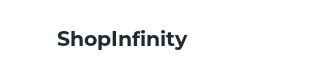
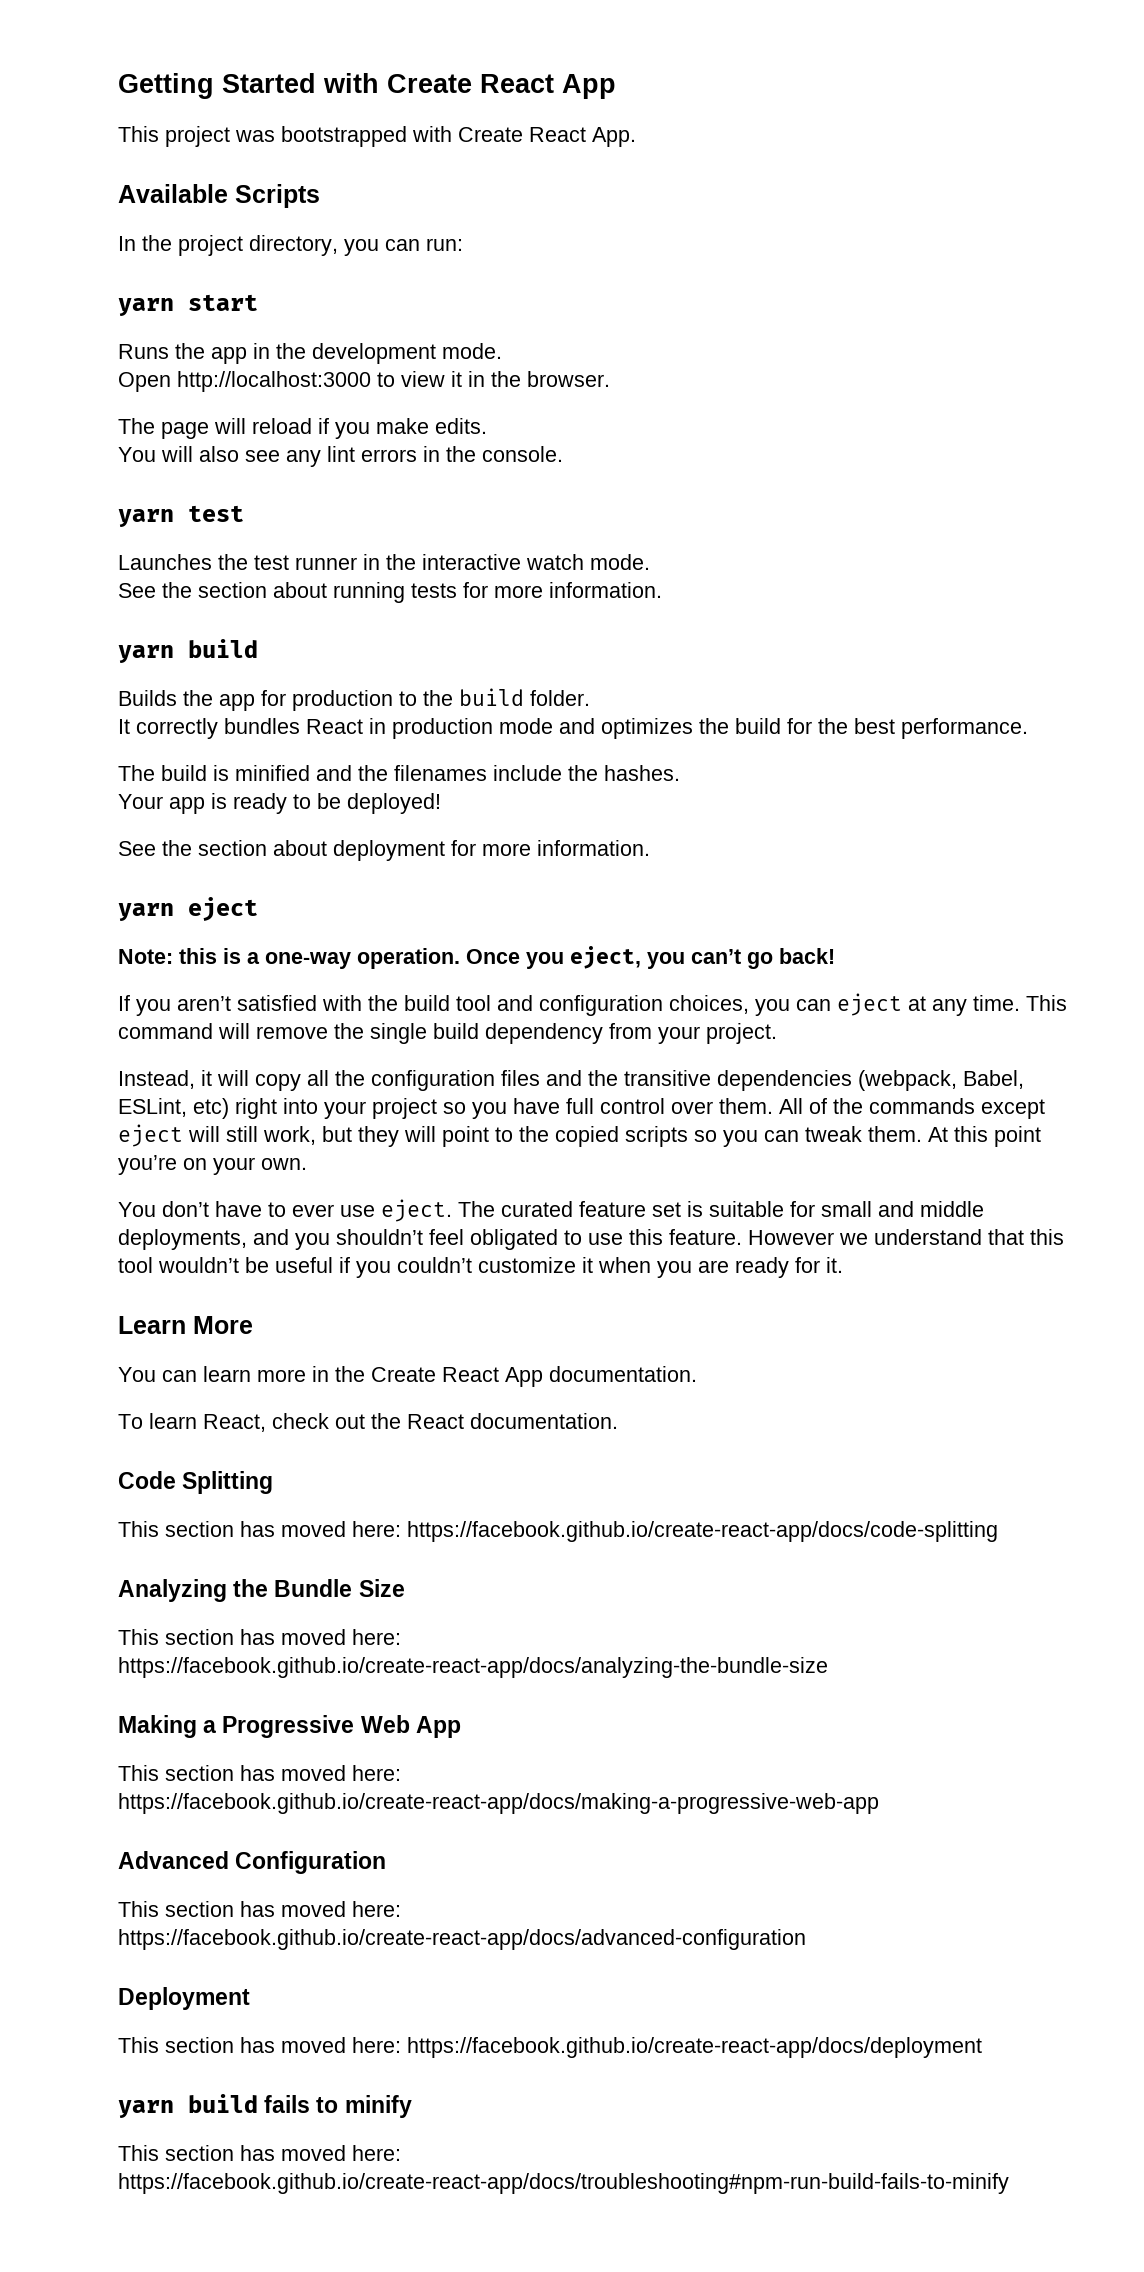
- ShopInfinity
+ Getting Started with Create React App
+ This project was bootstrapped with Create React App.
+ Available Scripts
+ In the project directory, you can run:
+ yarn start
+ Runs the app in the development mode.
+ Open http://localhost:3000 to view it in the browser.
+ The page will reload if you make edits.
+ You will also see any lint errors in the console.
+ yarn test
+ Launches the test runner in the interactive watch mode.
+ See the section about running tests for more information.
+ yarn build
+ Builds the app for production to the build folder.
+ It correctly bundles React in production mode and optimizes the build for the best performance.
+ The build is minified and the filenames include the hashes.
+ Your app is ready to be deployed!
+ See the section about deployment for more information.
+ yarn eject
+ Note: this is a one-way operation. Once you eject, you can’t go back!
+ If you aren’t satisfied with the build tool and configuration choices, you can eject at any time. This command will remove the single build dependency from your project.
+ Instead, it will copy all the configuration files and the transitive dependencies (webpack, Babel, ESLint, etc) right into your project so you have full control over them. All of the commands except eject will still work, but they will point to the copied scripts so you can tweak them. At this point you’re on your own.
+ You don’t have to ever use eject. The curated feature set is suitable for small and middle deployments, and you shouldn’t feel obligated to use this feature. However we understand that this tool wouldn’t be useful if you couldn’t customize it when you are ready for it.
+ Learn More
+ You can learn more in the Create React App documentation.
+ To learn React, check out the React documentation.
+ Code Splitting
+ This section has moved here: https://facebook.github.io/create-react-app/docs/code-splitting
+ Analyzing the Bundle Size
+ This section has moved here: https://facebook.github.io/create-react-app/docs/analyzing-the-bundle-size
+ Making a Progressive Web App
+ This section has moved here: https://facebook.github.io/create-react-app/docs/making-a-progressive-web-app
+ Advanced Configuration
+ This section has moved here: https://facebook.github.io/create-react-app/docs/advanced-configuration
+ Deployment
+ This section has moved here: https://facebook.github.io/create-react-app/docs/deployment
+ yarn build fails to minify
+ This section has moved here: https://facebook.github.io/create-react-app/docs/troubleshooting#npm-run-build-fails-to-minify

